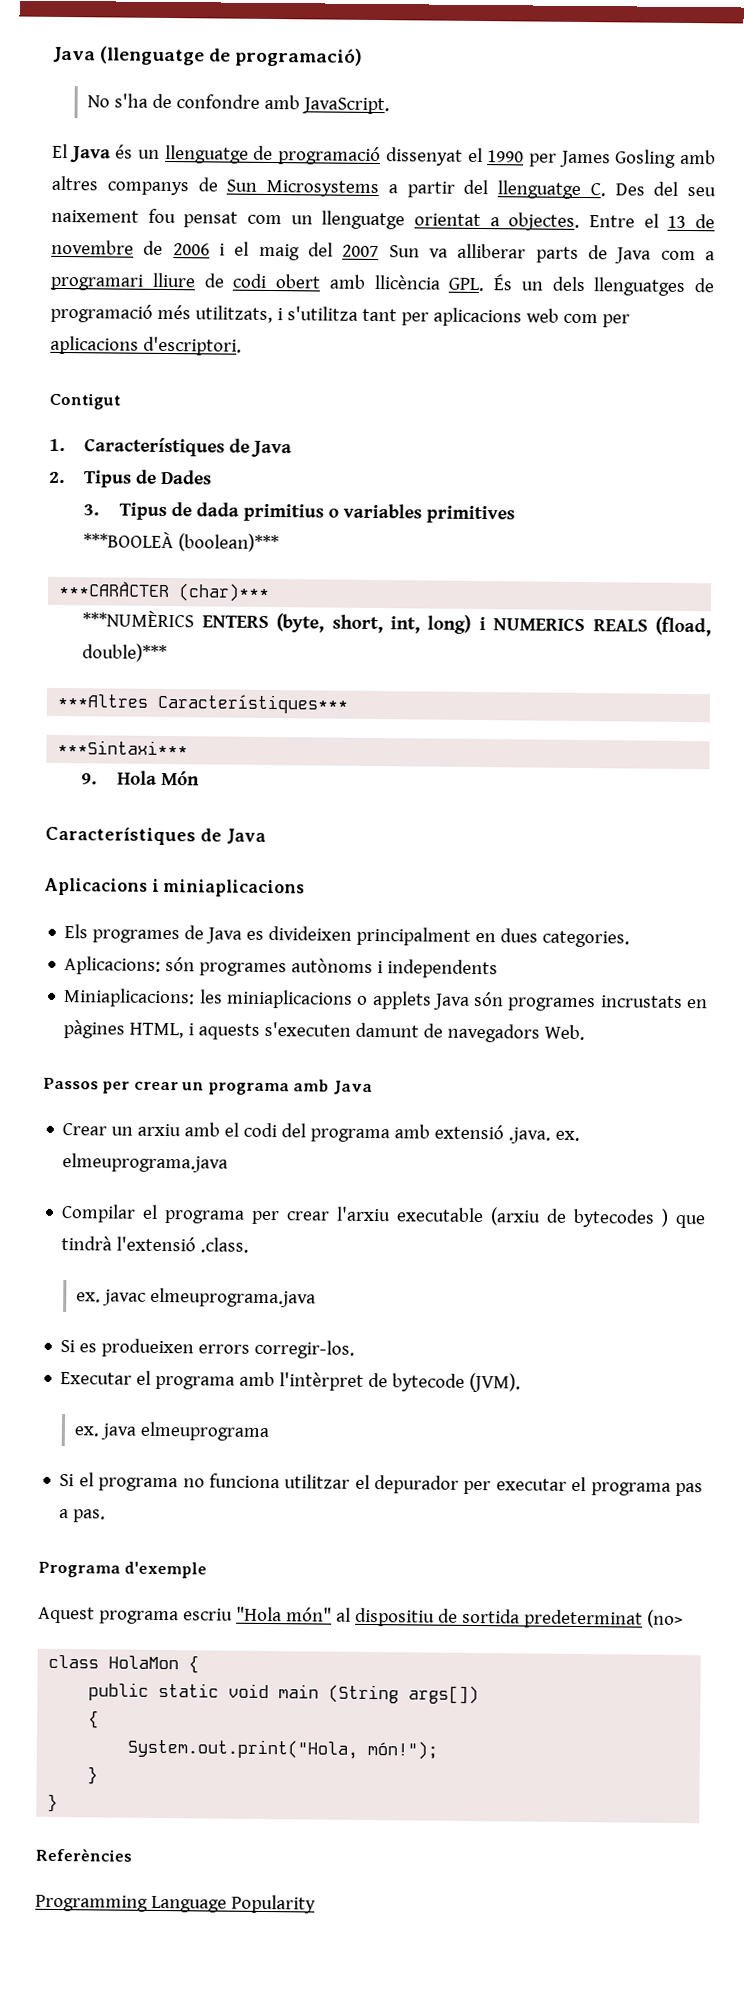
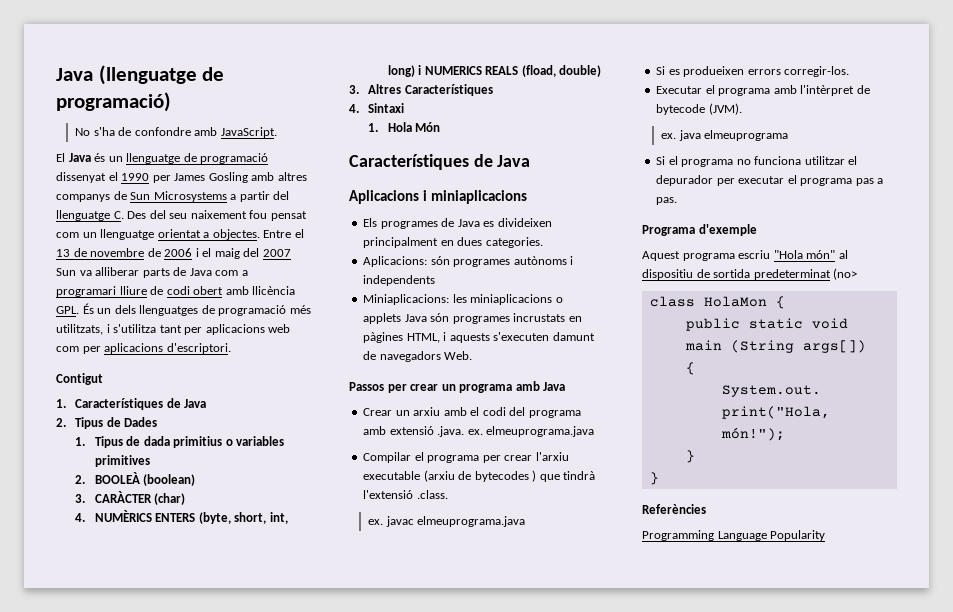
- 3. Tipus de dada primitius o variables primitives
+ 1. Tipus de dada primitius o variables primitives
- ***BOOLEÀ (boolean)***
- ***CARÀCTER (char)***
- ***NUMÈRICS ENTERS (byte, short, int, long) i NUMERICS REALS (fload, double)***
- ***Altres Característiques***
- ***Sintaxi***
- 9. Hola Món
+ 2. BOOLEÀ (boolean)
+ 3. CARÀCTER (char)
+ 4. NUMÈRICS ENTERS (byte, short, int, long) i NUMERICS REALS (fload, double)
+ 3. Altres Característiques
+ 4. Sintaxi
+ 1. Hola Món

